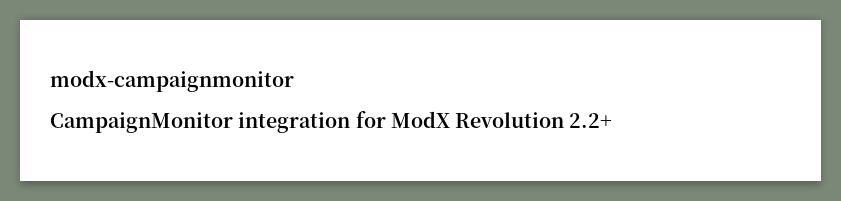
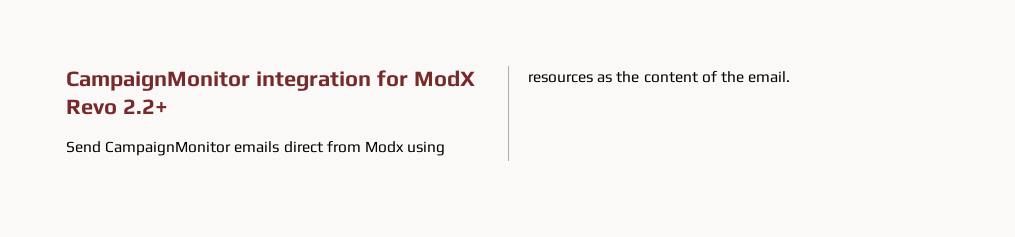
- modx-campaignmonitor
- CampaignMonitor integration for ModX Revolution 2.2+
+ CampaignMonitor integration for ModX Revo 2.2+
+ Send CampaignMonitor emails direct from Modx using resources as the content of the email.

